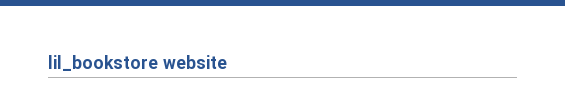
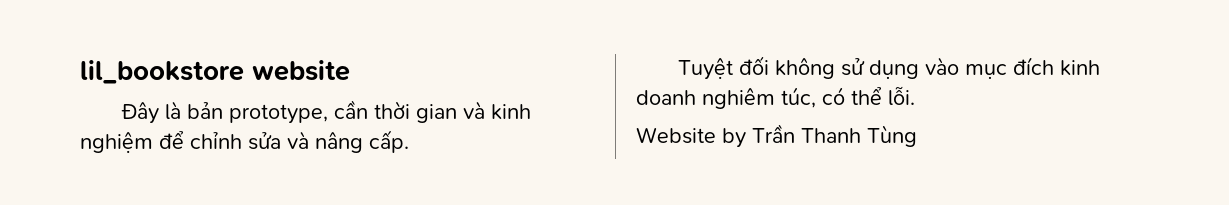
+ Đây là bản prototype, cần thời gian và kinh nghiệm để chỉnh sửa và nâng cấp.
+ Tuyệt đối không sử dụng vào mục đích kinh doanh nghiêm túc, có thể lỗi.
+ Website by Trần Thanh Tùng

